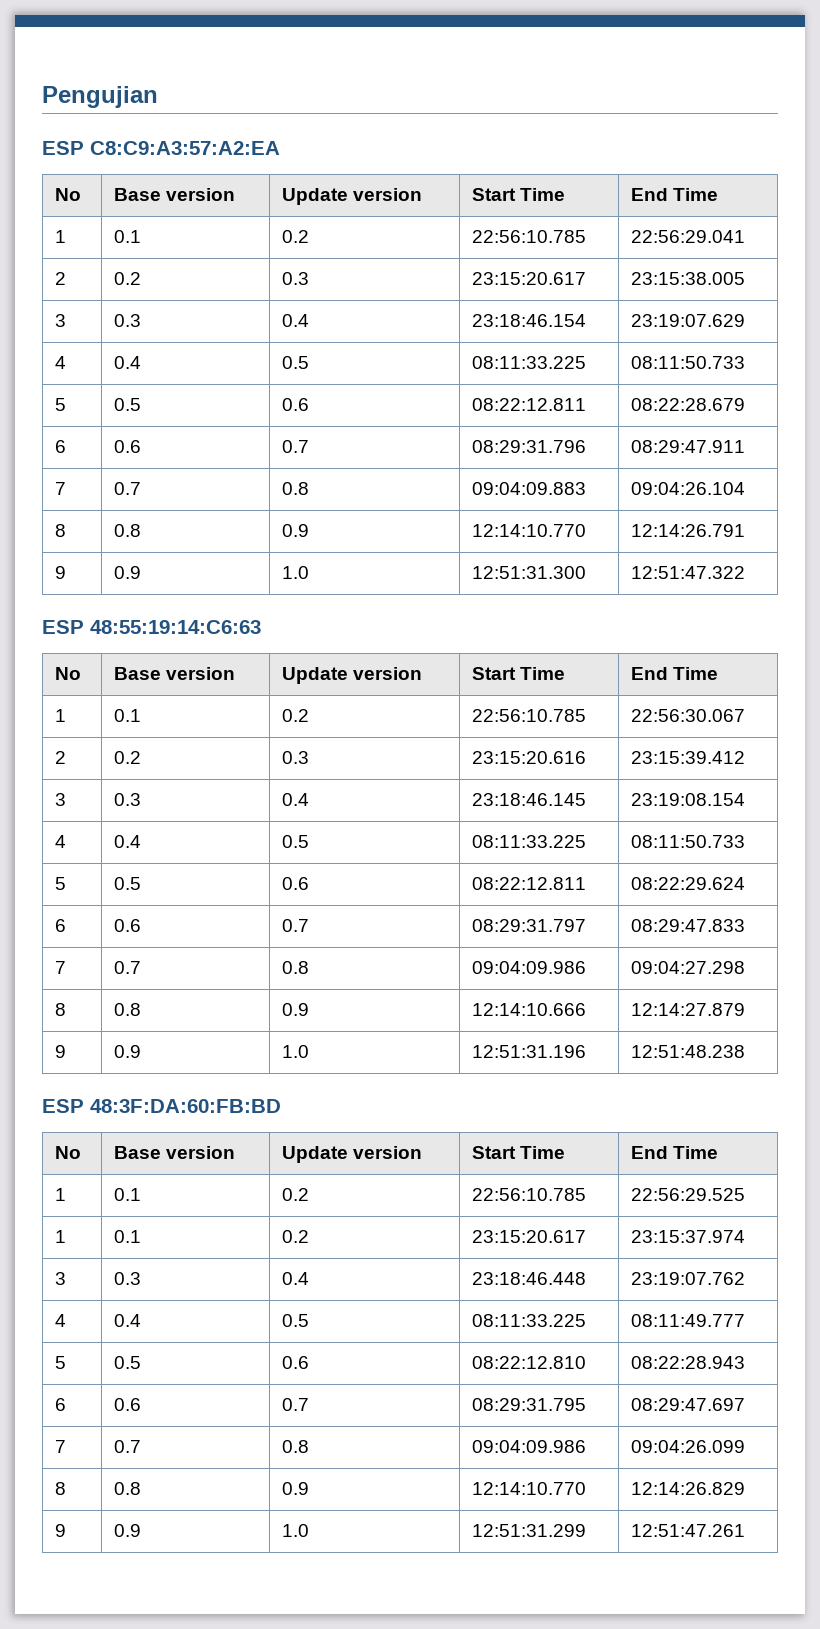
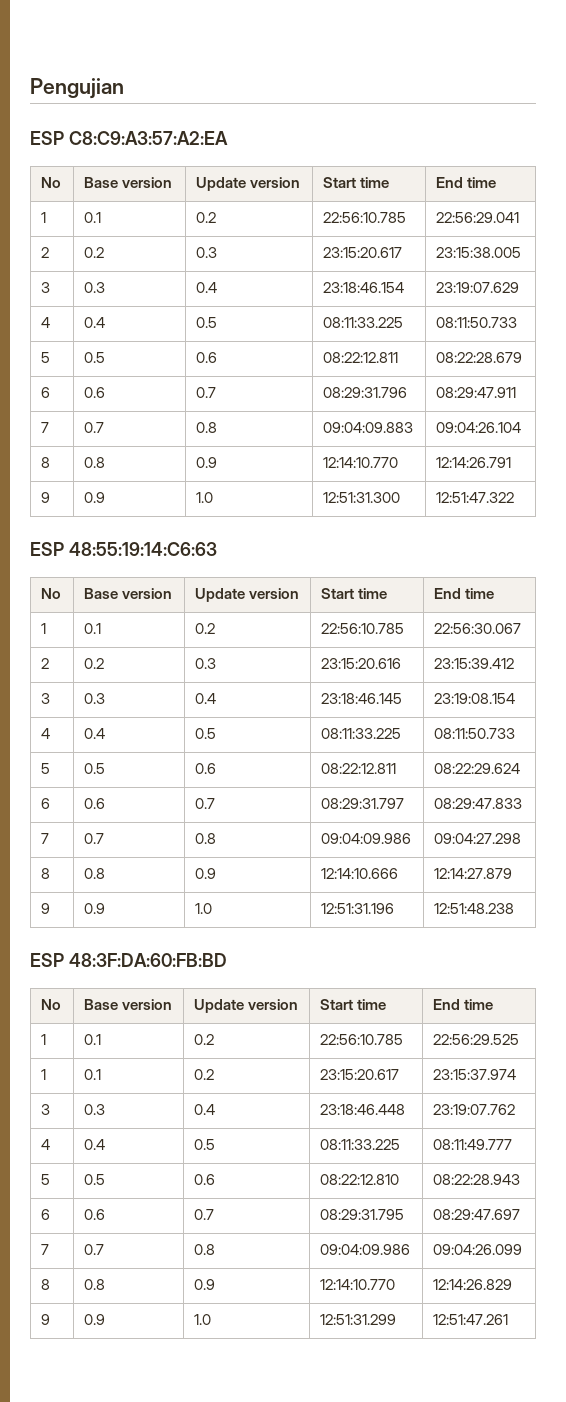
  ESP C8:C9:A3:57:A2:EA
- No | Base version | Update version | Start Time | End Time
+ No | Base version | Update version | Start time | End time
  ESP 48:55:19:14:C6:63
- No | Base version | Update version | Start Time | End Time
+ No | Base version | Update version | Start time | End time
  ESP 48:3F:DA:60:FB:BD
- No | Base version | Update version | Start Time | End Time
+ No | Base version | Update version | Start time | End time

